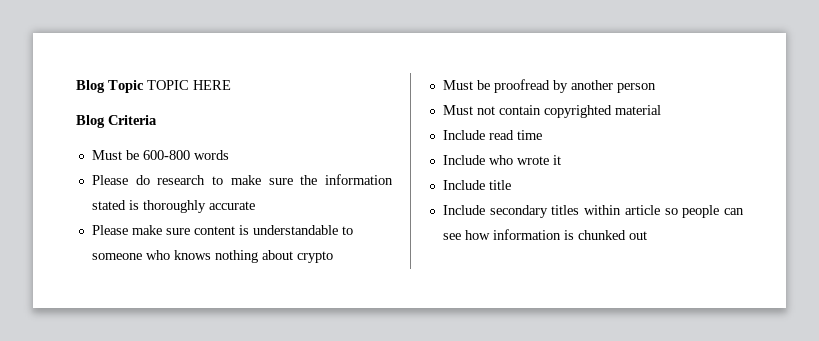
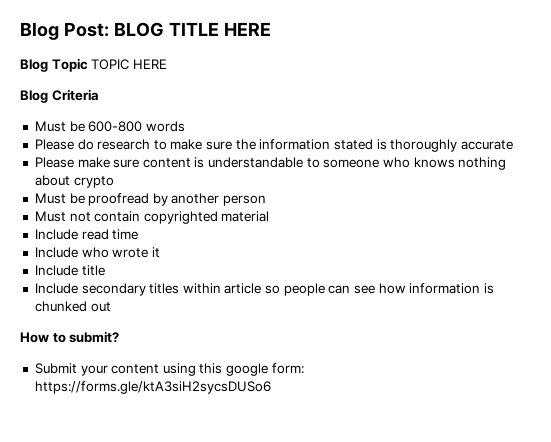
+ Blog Post: BLOG TITLE HERE
+ How to submit?
+ Submit your content using this google form: https://forms.gle/ktA3siH2sycsDUSo6

